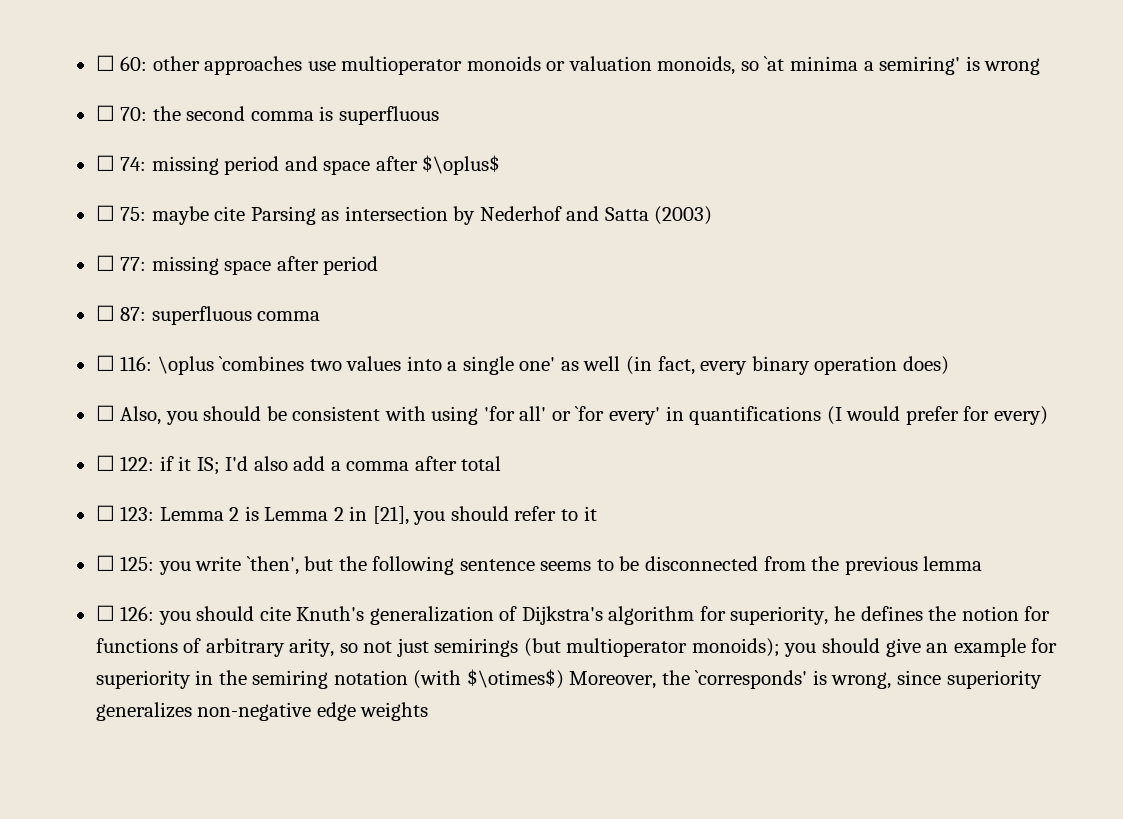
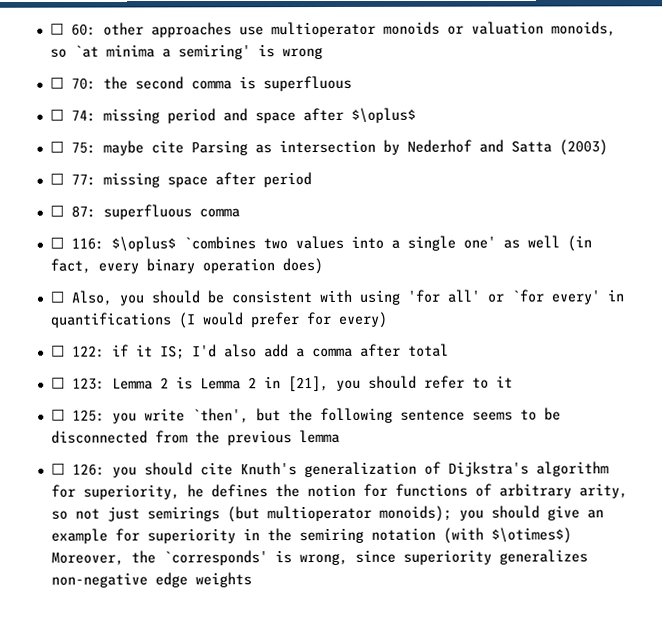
- ☐ 116: \oplus `combines two values into a single one' as well (in fact, every binary operation does)
+ ☐ 116: $\oplus$ `combines two values into a single one' as well (in fact, every binary operation does)

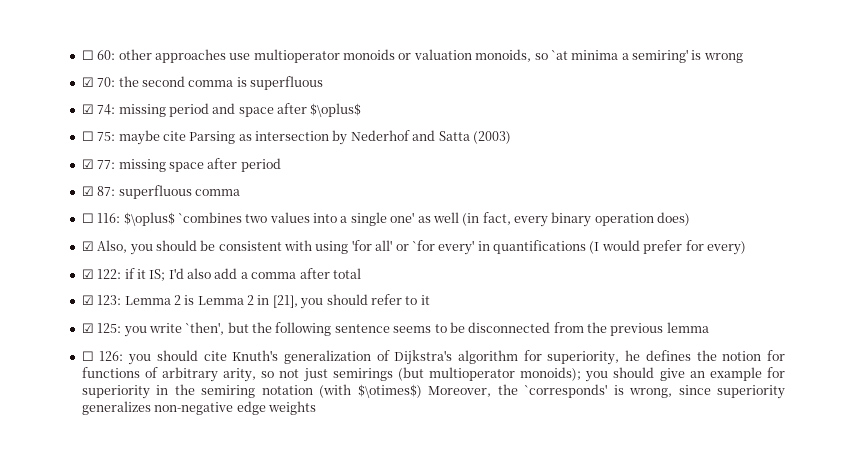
- ☐ 70: the second comma is superfluous
+ ☑ 70: the second comma is superfluous
- ☐ 74: missing period and space after $\oplus$
+ ☑ 74: missing period and space after $\oplus$
- ☐ 77: missing space after period
+ ☑ 77: missing space after period
- ☐ 87: superfluous comma
+ ☑ 87: superfluous comma
- ☐ Also, you should be consistent with using 'for all' or `for every' in quantifications (I would prefer for every)
+ ☑ Also, you should be consistent with using 'for all' or `for every' in quantifications (I would prefer for every)
- ☐ 122: if it IS; I'd also add a comma after total
+ ☑ 122: if it IS; I'd also add a comma after total
- ☐ 123: Lemma 2 is Lemma 2 in [21], you should refer to it
+ ☑ 123: Lemma 2 is Lemma 2 in [21], you should refer to it
- ☐ 125: you write `then', but the following sentence seems to be disconnected from the previous lemma
+ ☑ 125: you write `then', but the following sentence seems to be disconnected from the previous lemma

